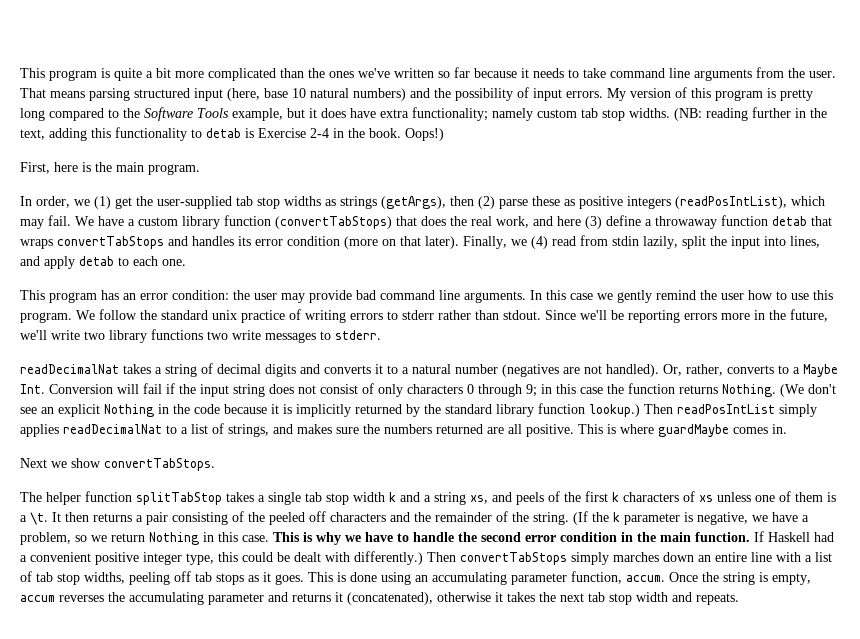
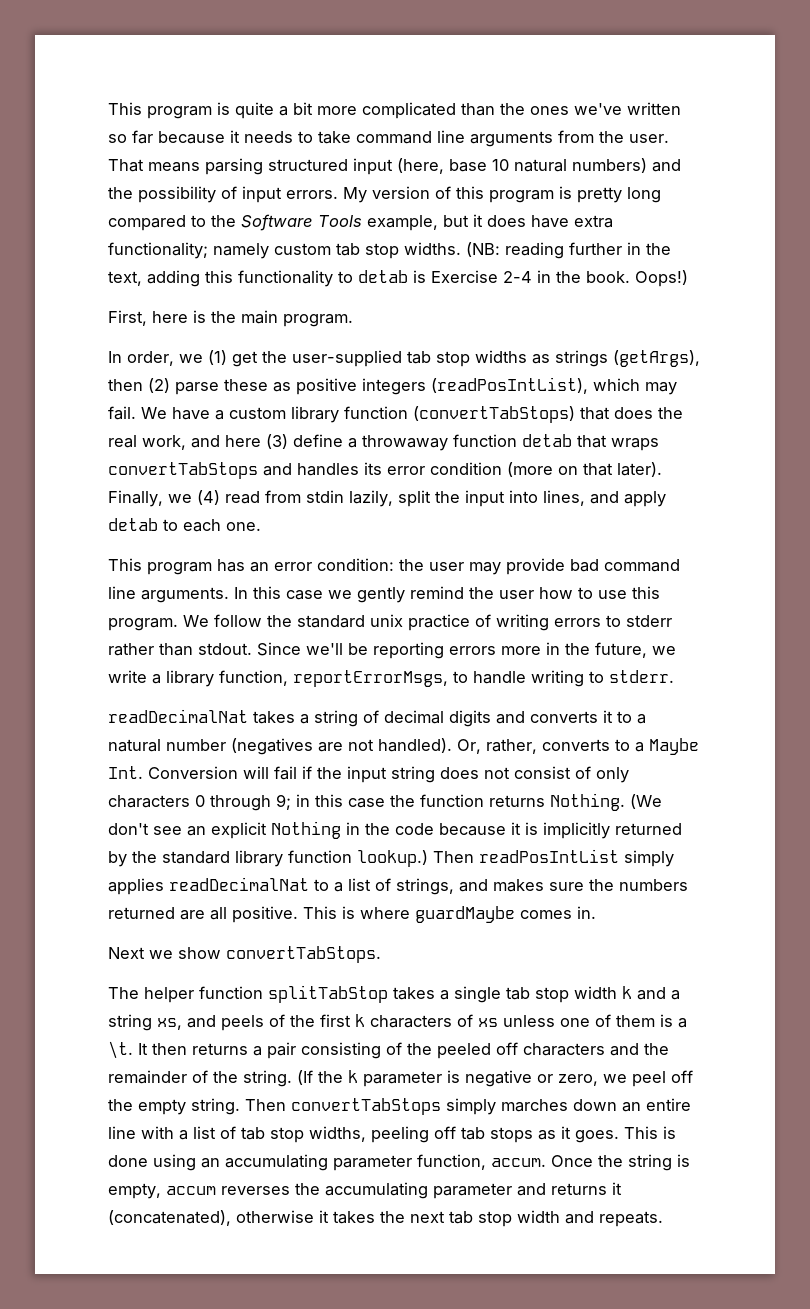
- Since we'll be reporting errors more in the future, we'll write two library functions two write messages to stderr.
+ Since we'll be reporting errors more in the future, we write a library function, reportErrorMsgs, to handle writing to stderr.
- (If the k parameter is negative, we have a problem, so we return Nothing in this case. This is why we have to handle the second error condition in the main function. If Haskell had a convenient positive integer type, this could be dealt with differently.)
+ (If the k parameter is negative or zero, we peel off the empty string.

